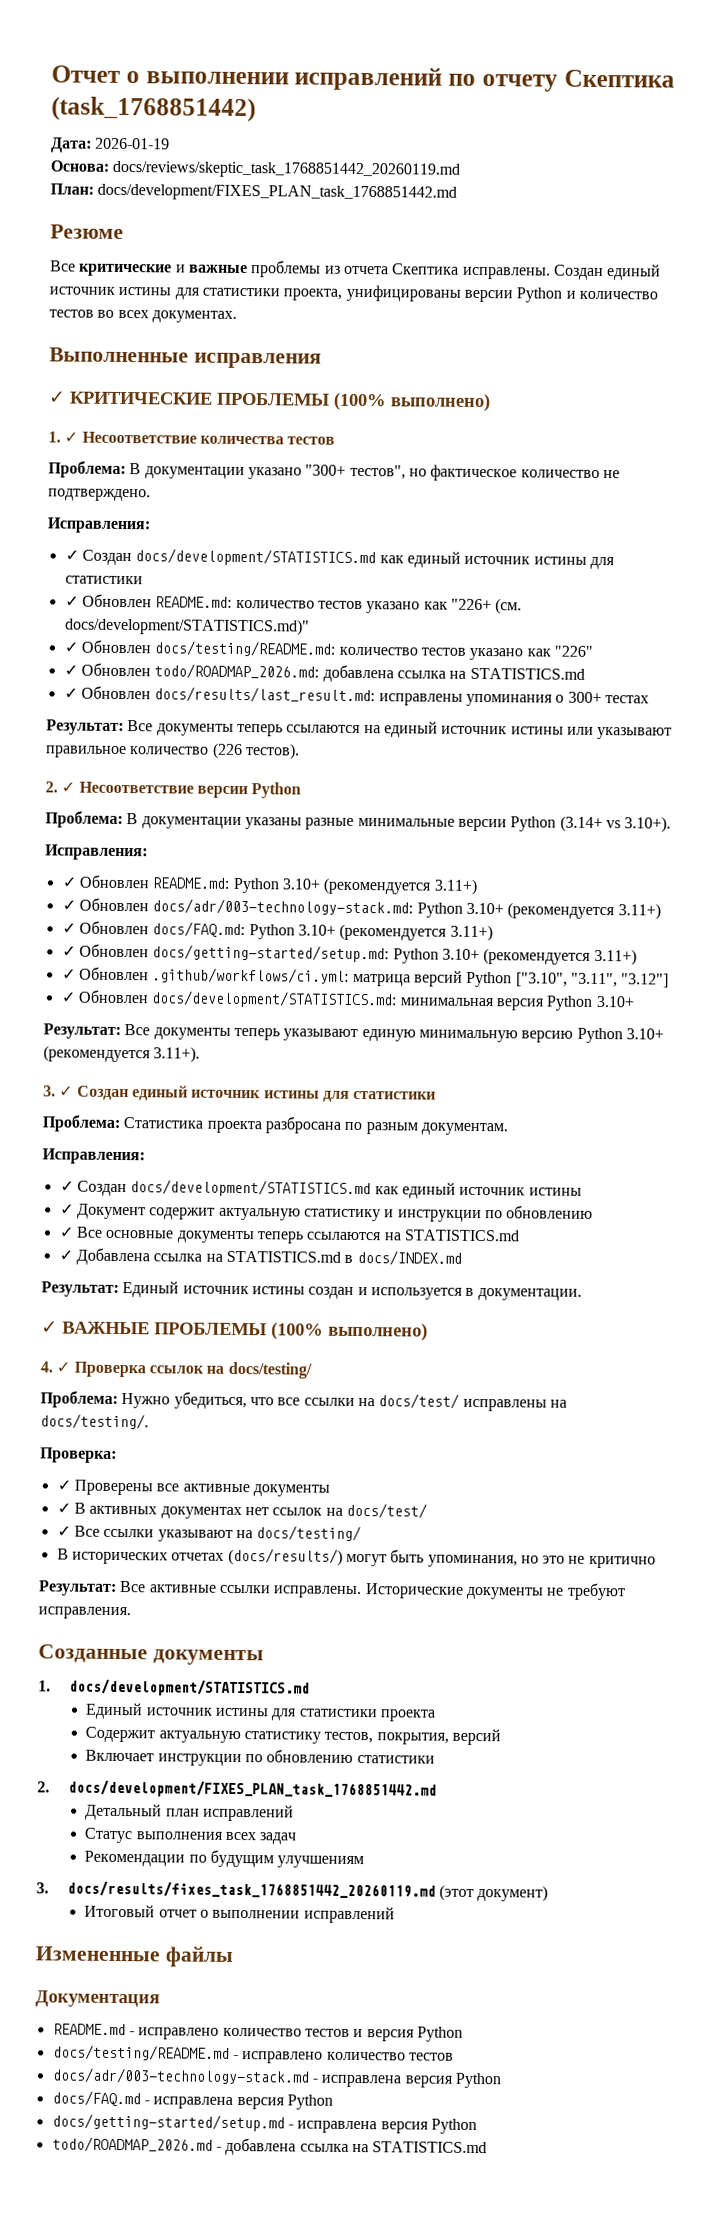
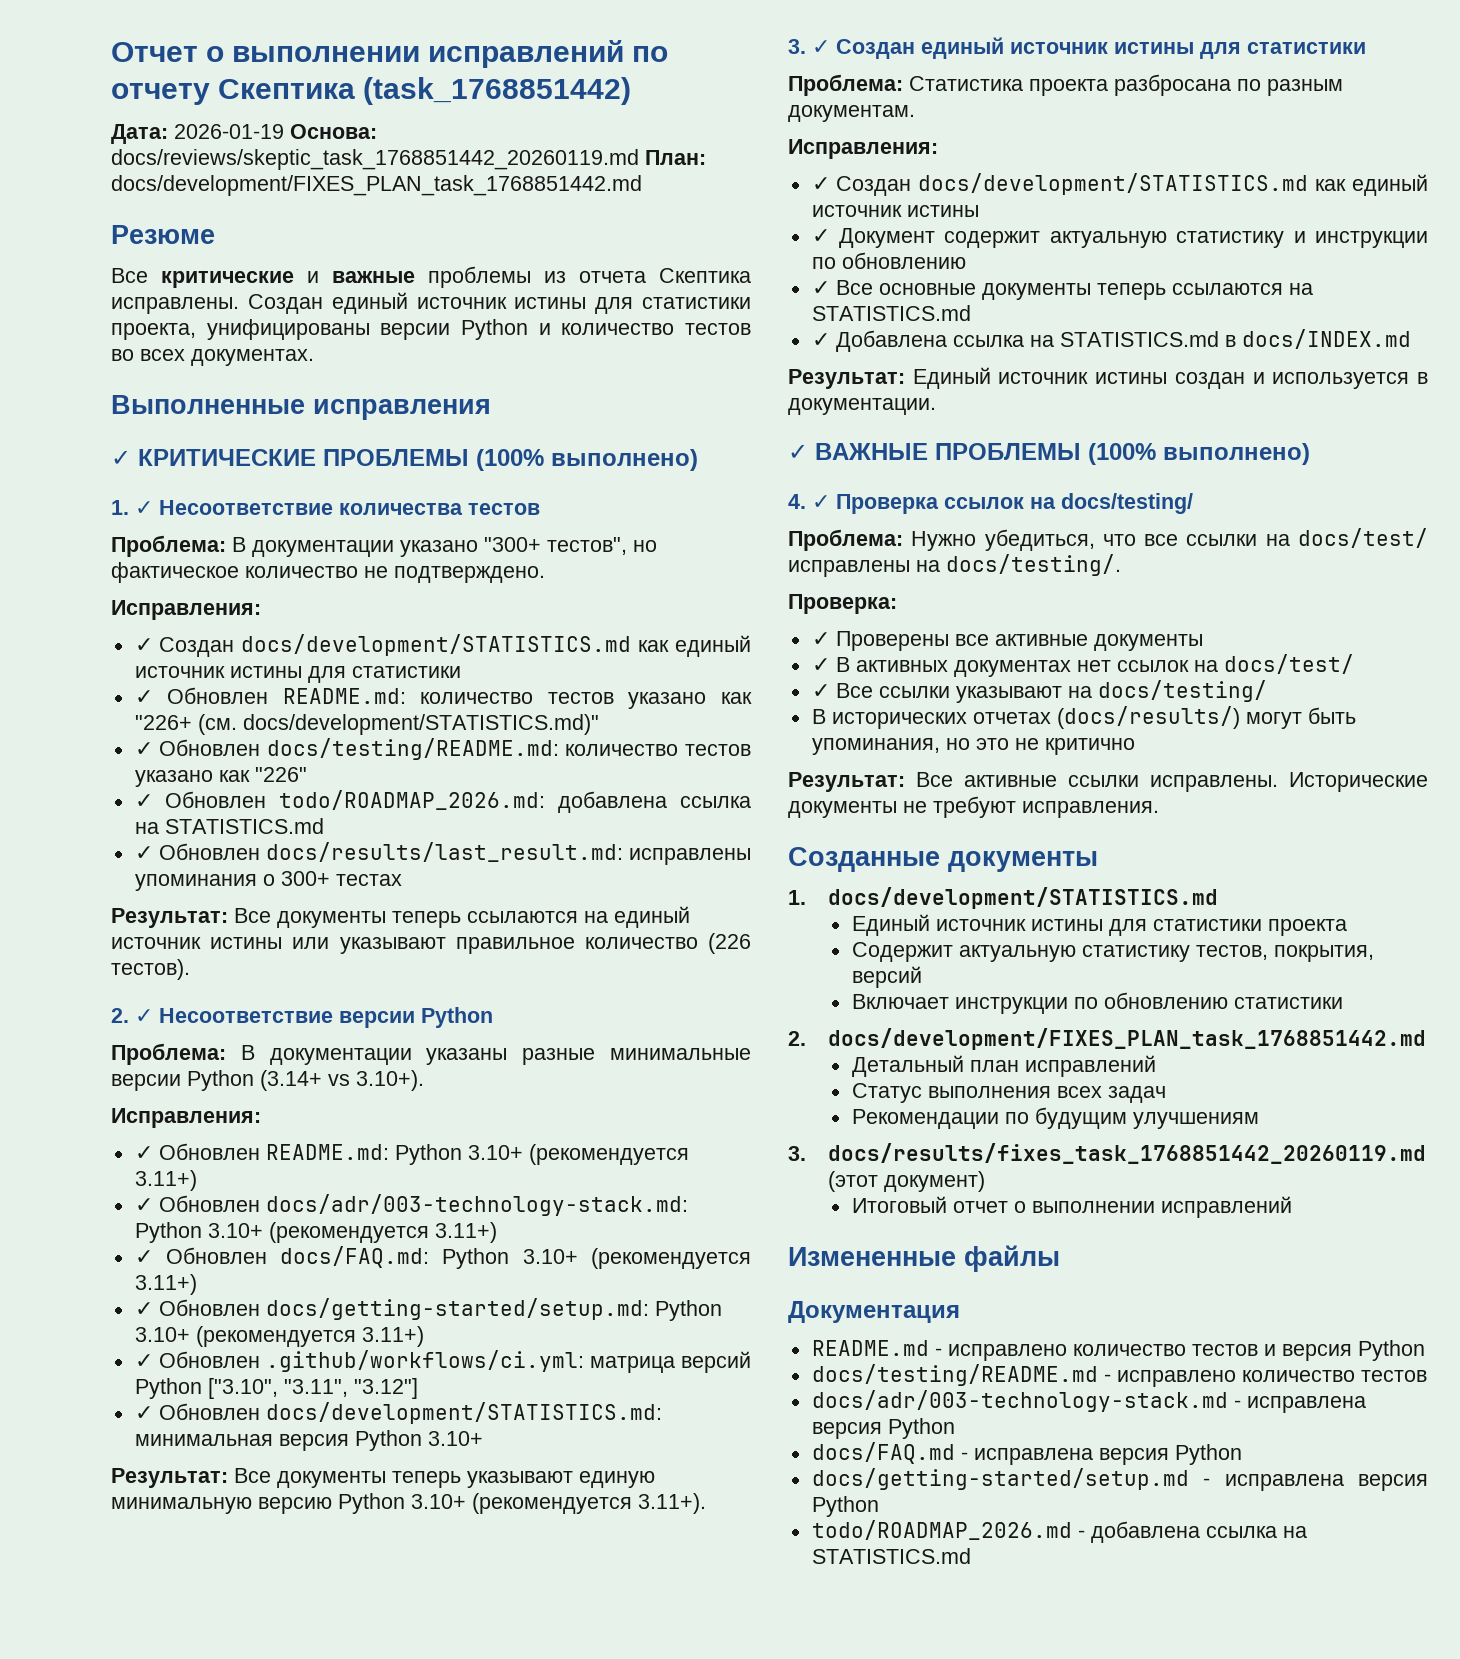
- Дата: 2026-01-19
- Основа: docs/reviews/skeptic_task_1768851442_20260119.md
- План: docs/development/FIXES_PLAN_task_1768851442.md
+ Дата: 2026-01-19 Основа: docs/reviews/skeptic_task_1768851442_20260119.md План: docs/development/FIXES_PLAN_task_1768851442.md

